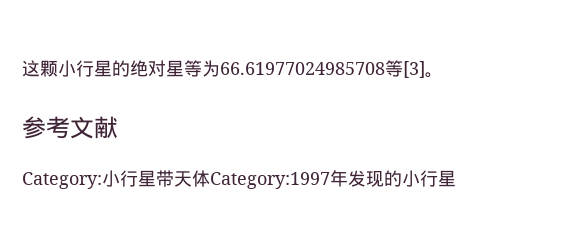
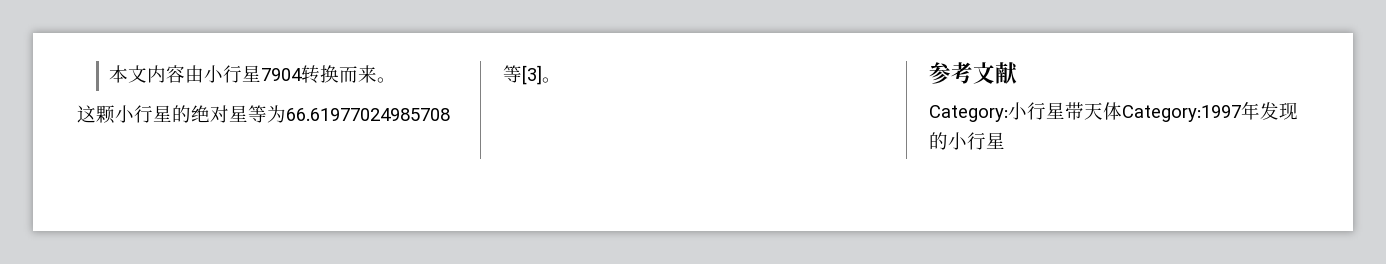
+ 本文内容由小行星7904转换而来。

